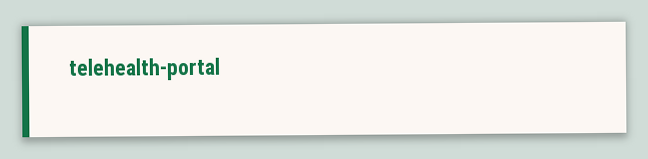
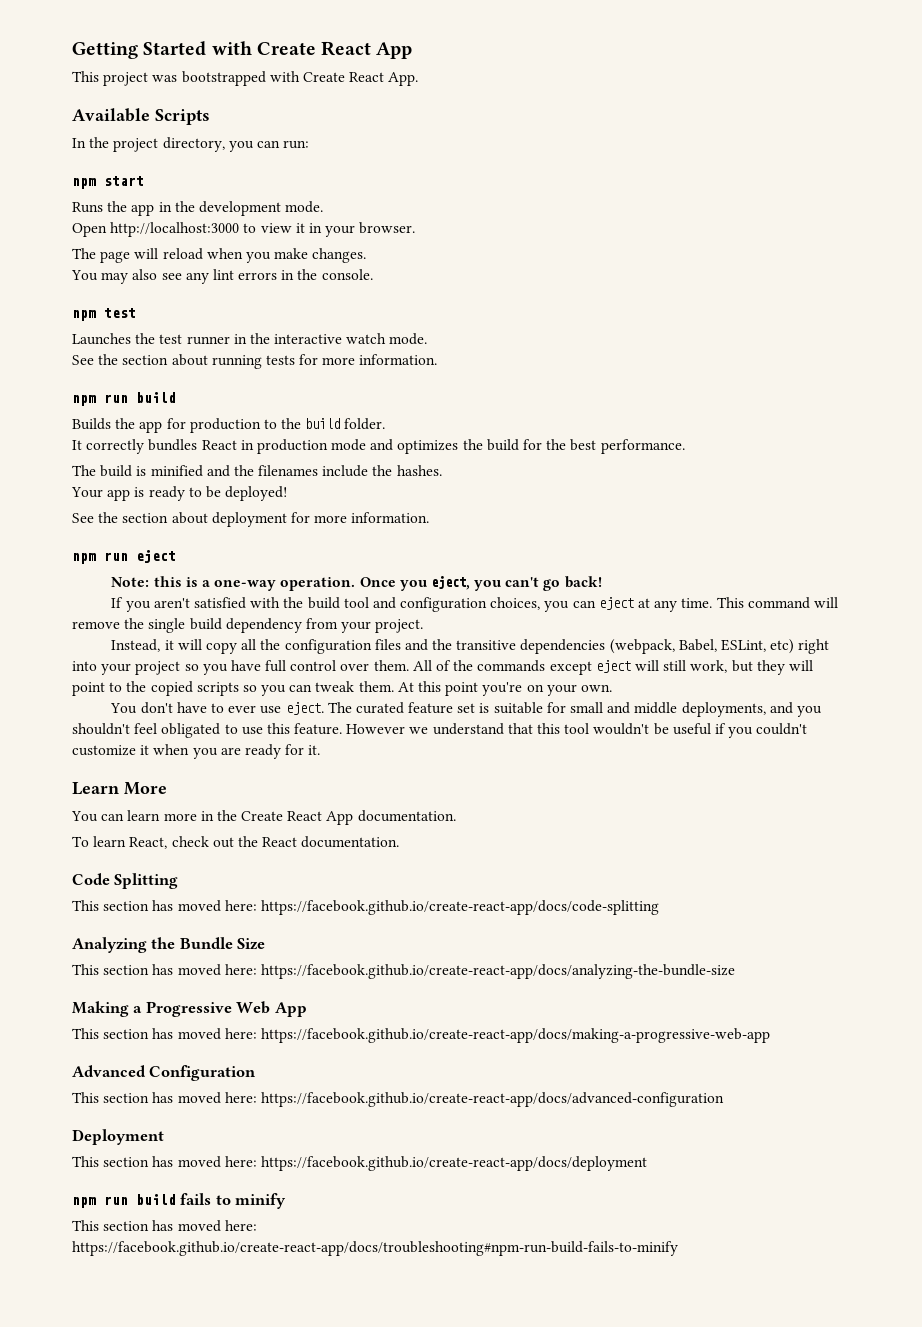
- telehealth-portal
+ Getting Started with Create React App
+ This project was bootstrapped with Create React App.
+ Available Scripts
+ In the project directory, you can run:
+ npm start
+ Runs the app in the development mode.
+ Open http://localhost:3000 to view it in your browser.
+ The page will reload when you make changes.
+ You may also see any lint errors in the console.
+ npm test
+ Launches the test runner in the interactive watch mode.
+ See the section about running tests for more information.
+ npm run build
+ Builds the app for production to the build folder.
+ It correctly bundles React in production mode and optimizes the build for the best performance.
+ The build is minified and the filenames include the hashes.
+ Your app is ready to be deployed!
+ See the section about deployment for more information.
+ npm run eject
+ Note: this is a one-way operation. Once you eject, you can't go back!
+ If you aren't satisfied with the build tool and configuration choices, you can eject at any time. This command will remove the single build dependency from your project.
+ Instead, it will copy all the configuration files and the transitive dependencies (webpack, Babel, ESLint, etc) right into your project so you have full control over them. All of the commands except eject will still work, but they will point to the copied scripts so you can tweak them. At this point you're on your own.
+ You don't have to ever use eject. The curated feature set is suitable for small and middle deployments, and you shouldn't feel obligated to use this feature. However we understand that this tool wouldn't be useful if you couldn't customize it when you are ready for it.
+ Learn More
+ You can learn more in the Create React App documentation.
+ To learn React, check out the React documentation.
+ Code Splitting
+ This section has moved here: https://facebook.github.io/create-react-app/docs/code-splitting
+ Analyzing the Bundle Size
+ This section has moved here: https://facebook.github.io/create-react-app/docs/analyzing-the-bundle-size
+ Making a Progressive Web App
+ This section has moved here: https://facebook.github.io/create-react-app/docs/making-a-progressive-web-app
+ Advanced Configuration
+ This section has moved here: https://facebook.github.io/create-react-app/docs/advanced-configuration
+ Deployment
+ This section has moved here: https://facebook.github.io/create-react-app/docs/deployment
+ npm run build fails to minify
+ This section has moved here: https://facebook.github.io/create-react-app/docs/troubleshooting#npm-run-build-fails-to-minify

